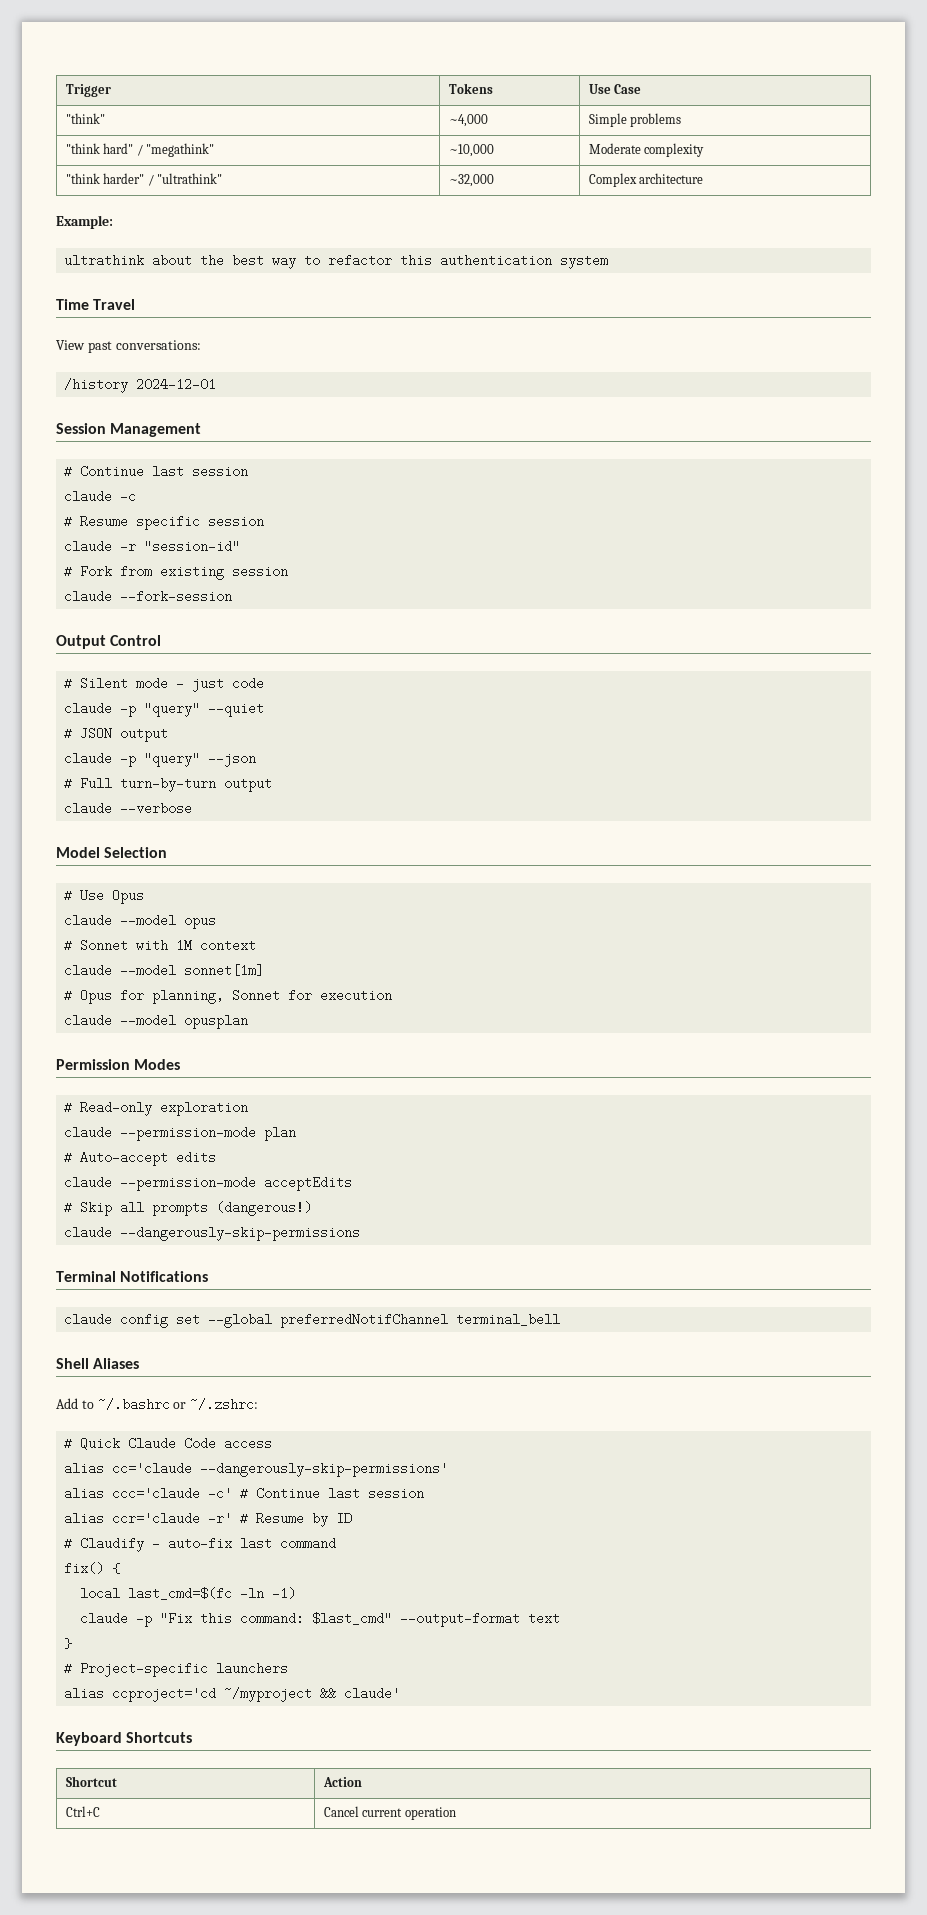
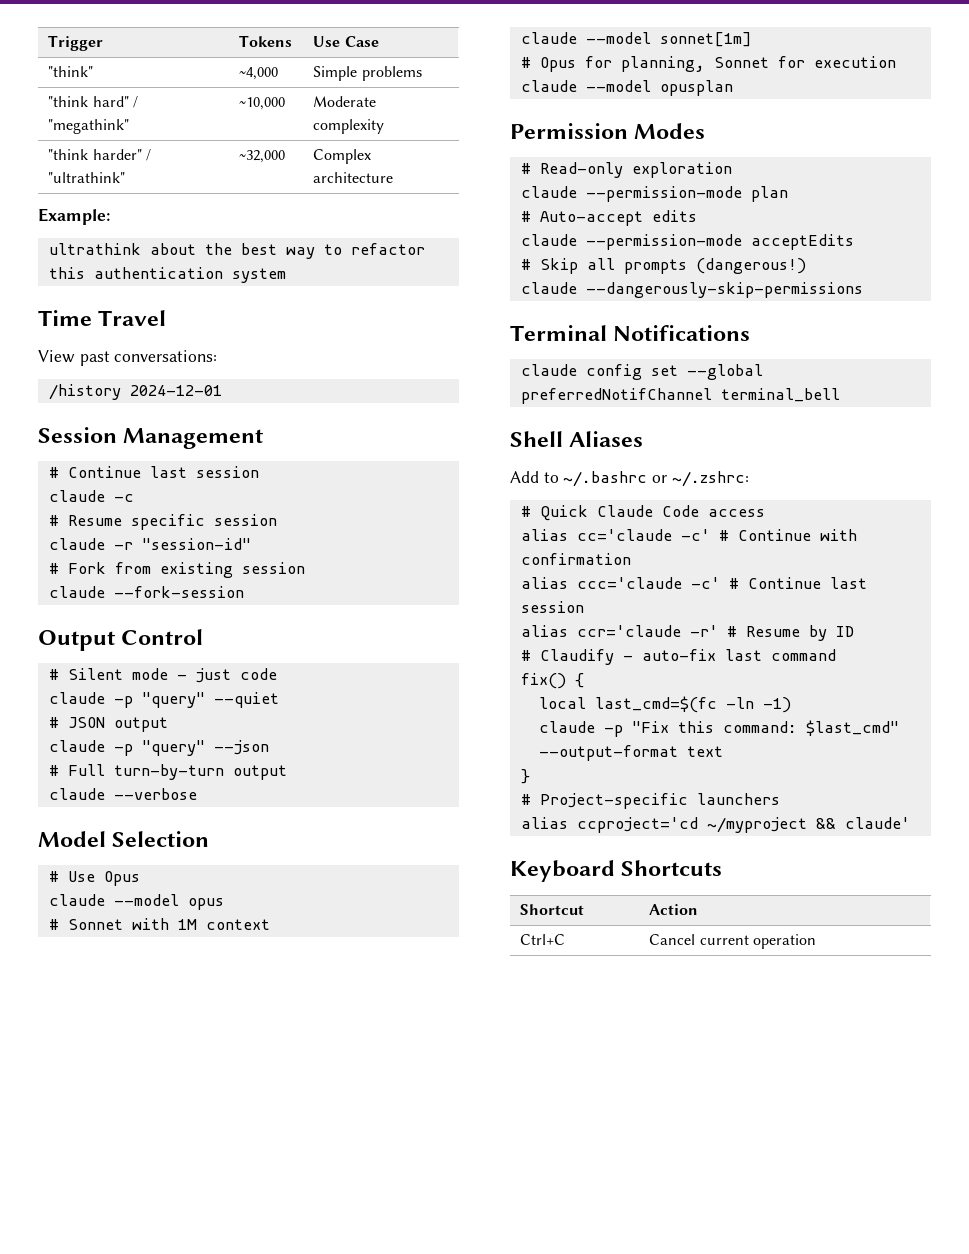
- alias cc='claude --dangerously-skip-permissions'
+ alias cc='claude -c' # Continue with confirmation

